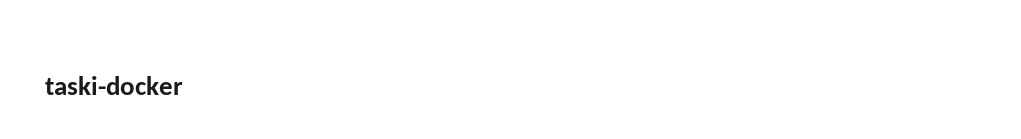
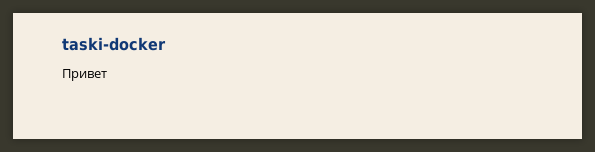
+ Привет

